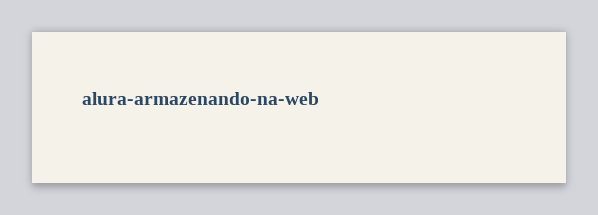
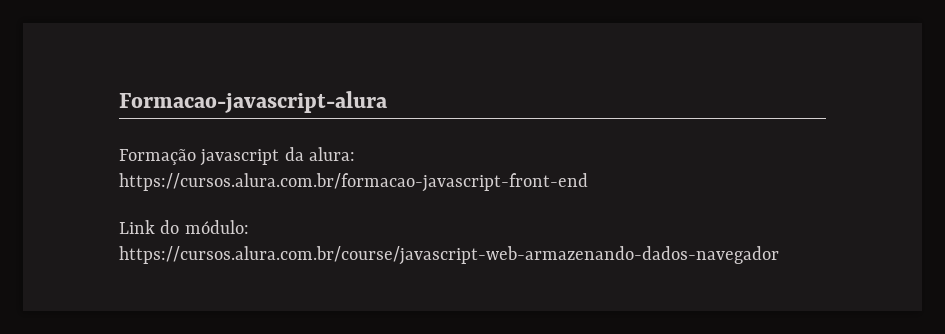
- alura-armazenando-na-web
+ Formacao-javascript-alura
+ Formação javascript da alura: https://cursos.alura.com.br/formacao-javascript-front-end
+ Link do módulo: https://cursos.alura.com.br/course/javascript-web-armazenando-dados-navegador

